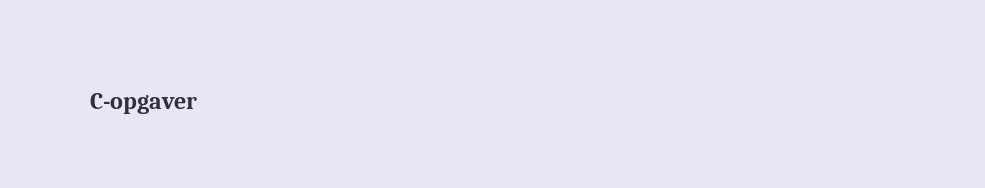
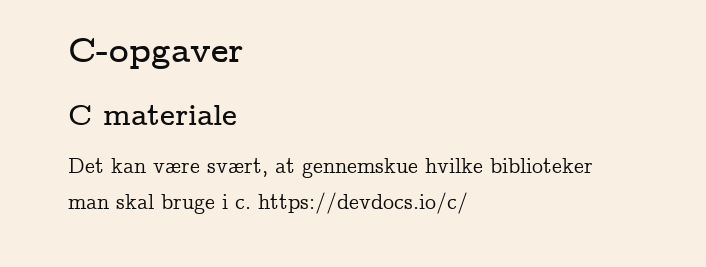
+ C materiale
+ Det kan være svært, at gennemskue hvilke biblioteker man skal bruge i c. https://devdocs.io/c/

